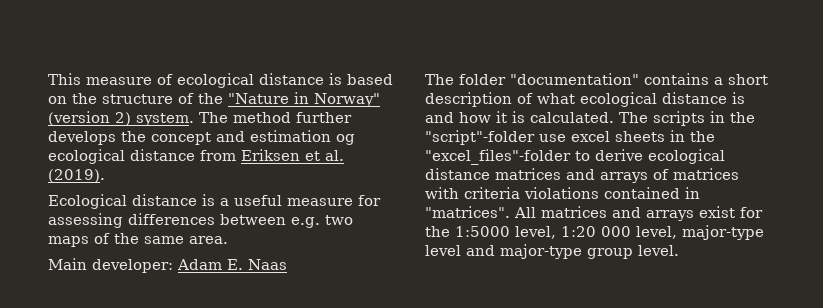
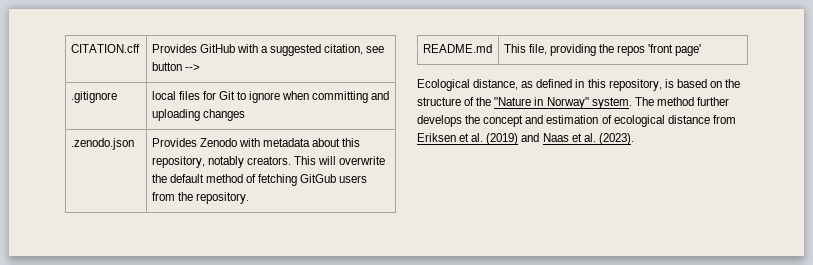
- This measure of ecological distance is based on the structure of the "Nature in Norway" (version 2) system.
+ CITATION.cff | Provides GitHub with a suggested citation, see button -->
+ .gitignore | local files for Git to ignore when committing and uploading changes
+ .zenodo.json | Provides Zenodo with metadata about this repository, notably creators. This will overwrite the default method of fetching GitGub users from the repository.
+ README.md | This file, providing the repos 'front page'
+ Ecological distance, as defined in this repository, is based on the structure of the "Nature in Norway" system.
- The method further develops the concept and estimation og ecological distance from Eriksen et al. (2019).
- Ecological distance is a useful measure for assessing differences between e.g. two maps of the same area.
- Main developer: Adam E. Naas
- The folder "documentation" contains a short description of what ecological distance is and how it is calculated. The scripts in the "script"-folder use excel sheets in the "excel_files"-folder to derive ecological distance matrices and arrays of matrices with criteria violations contained in "matrices". All matrices and arrays exist for the 1:5000 level, 1:20 000 level, major-type level and major-type group level.
+ The method further develops the concept and estimation of ecological distance from Eriksen et al. (2019) and Naas et al. (2023).

